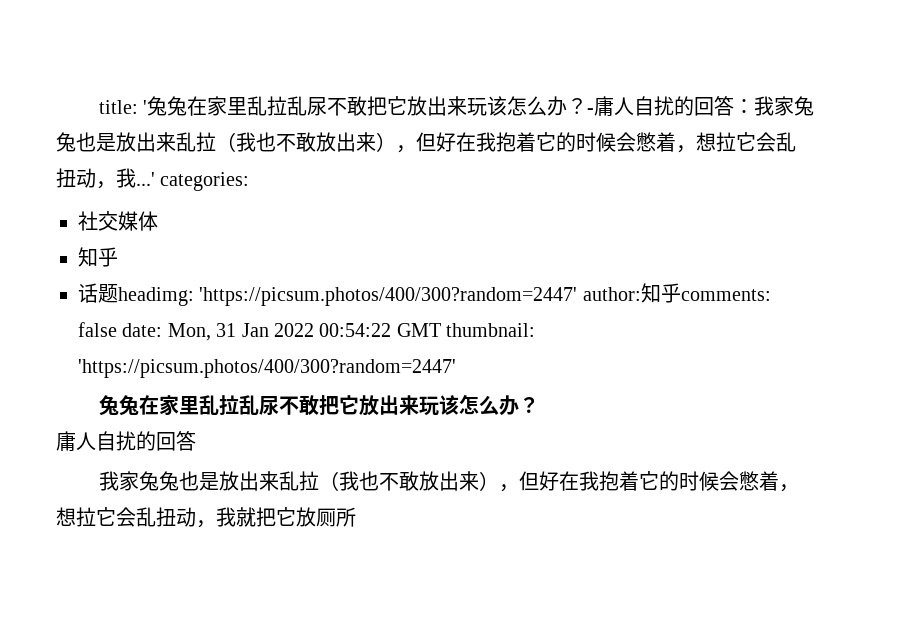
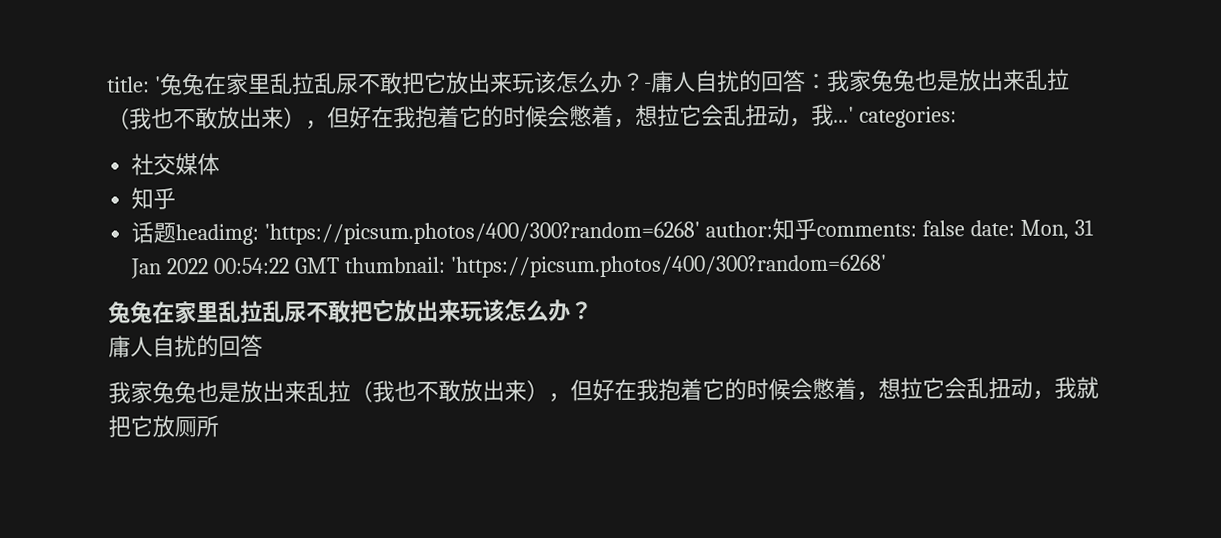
- 话题headimg: 'https://picsum.photos/400/300?random=2447' author:知乎comments: false date: Mon, 31 Jan 2022 00:54:22 GMT thumbnail: 'https://picsum.photos/400/300?random=2447'
+ 话题headimg: 'https://picsum.photos/400/300?random=6268' author:知乎comments: false date: Mon, 31 Jan 2022 00:54:22 GMT thumbnail: 'https://picsum.photos/400/300?random=6268'

